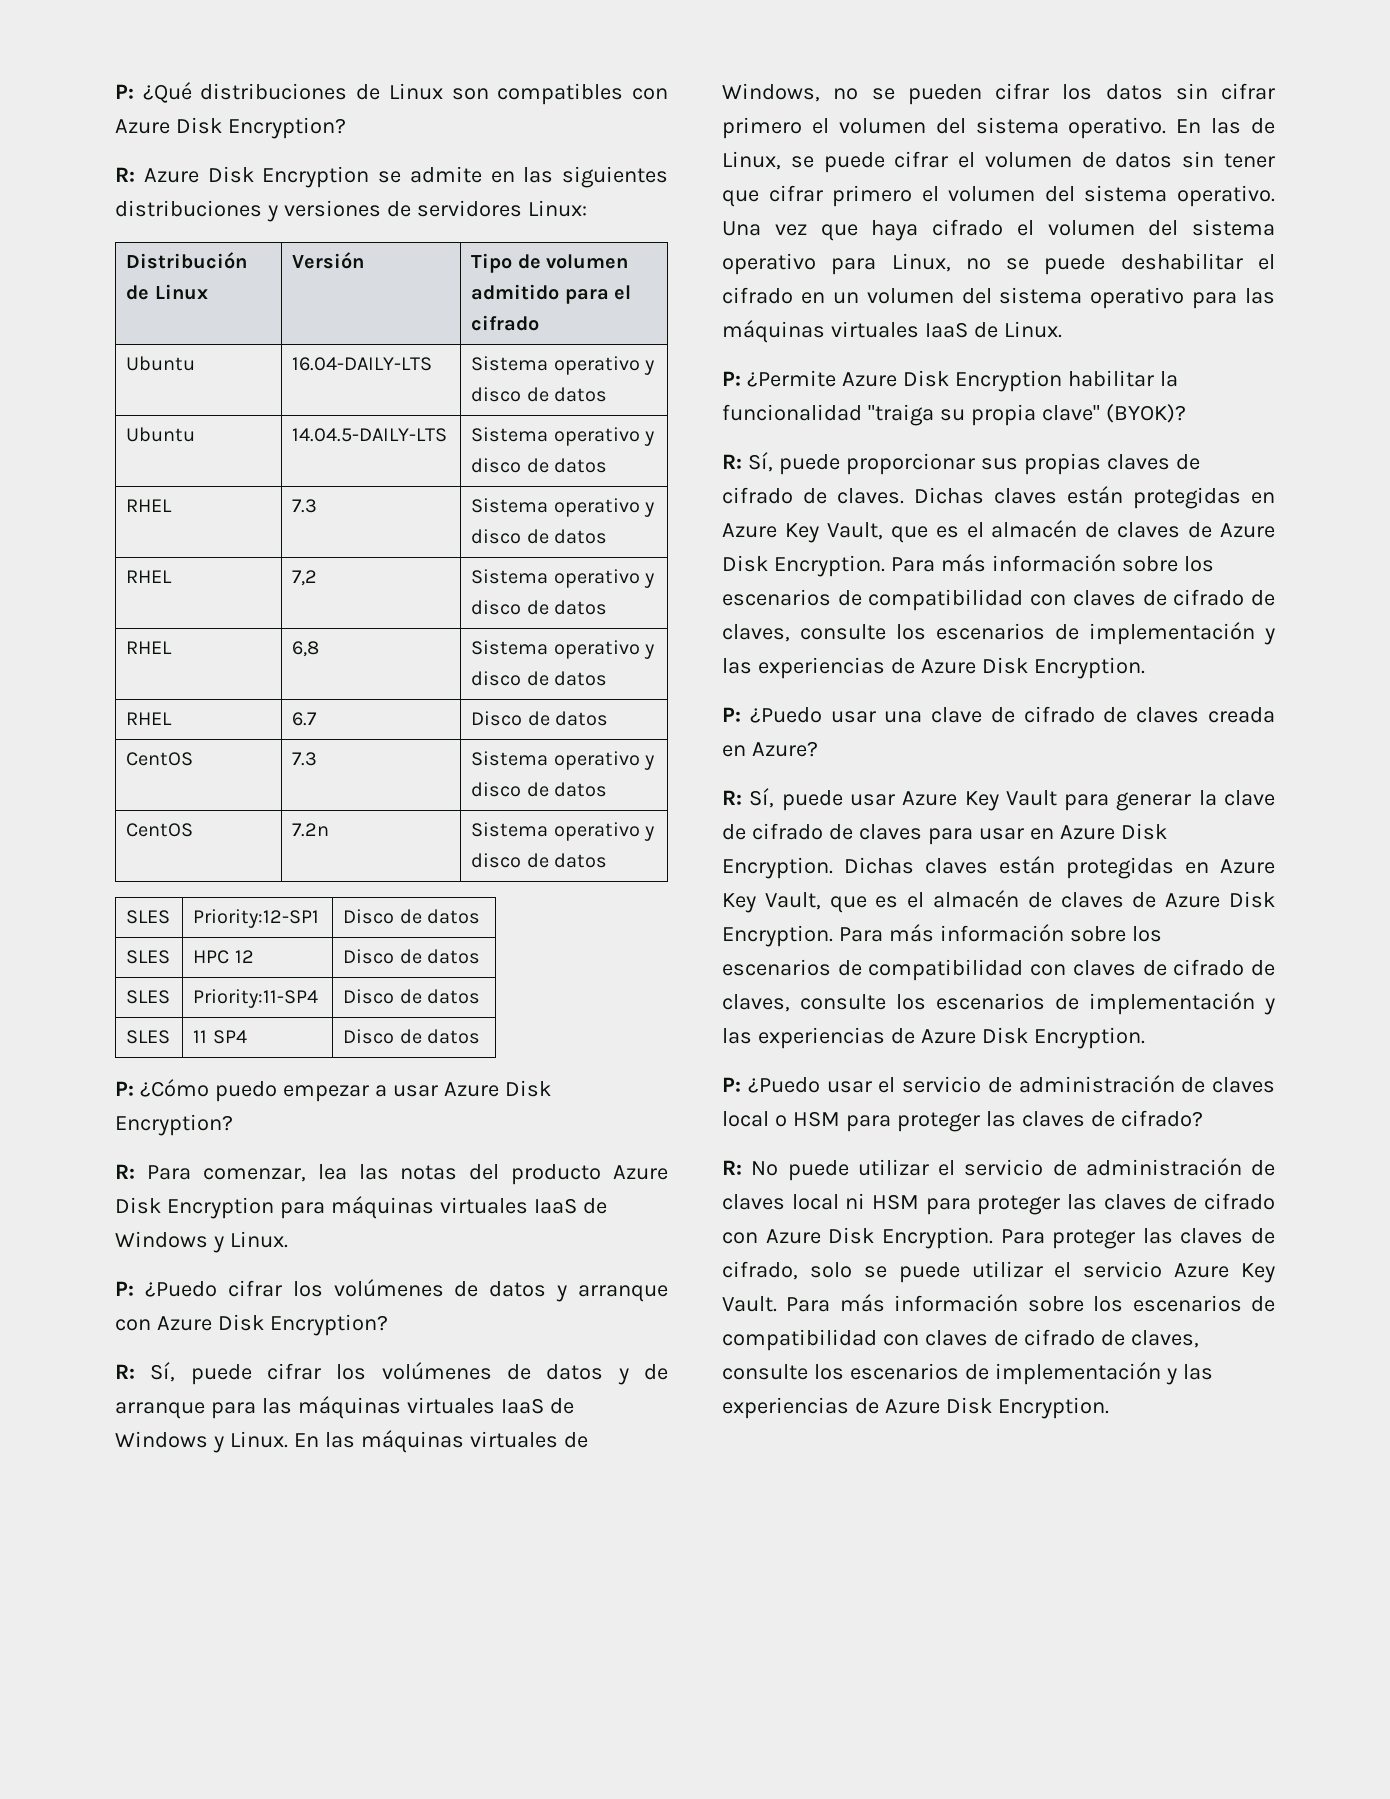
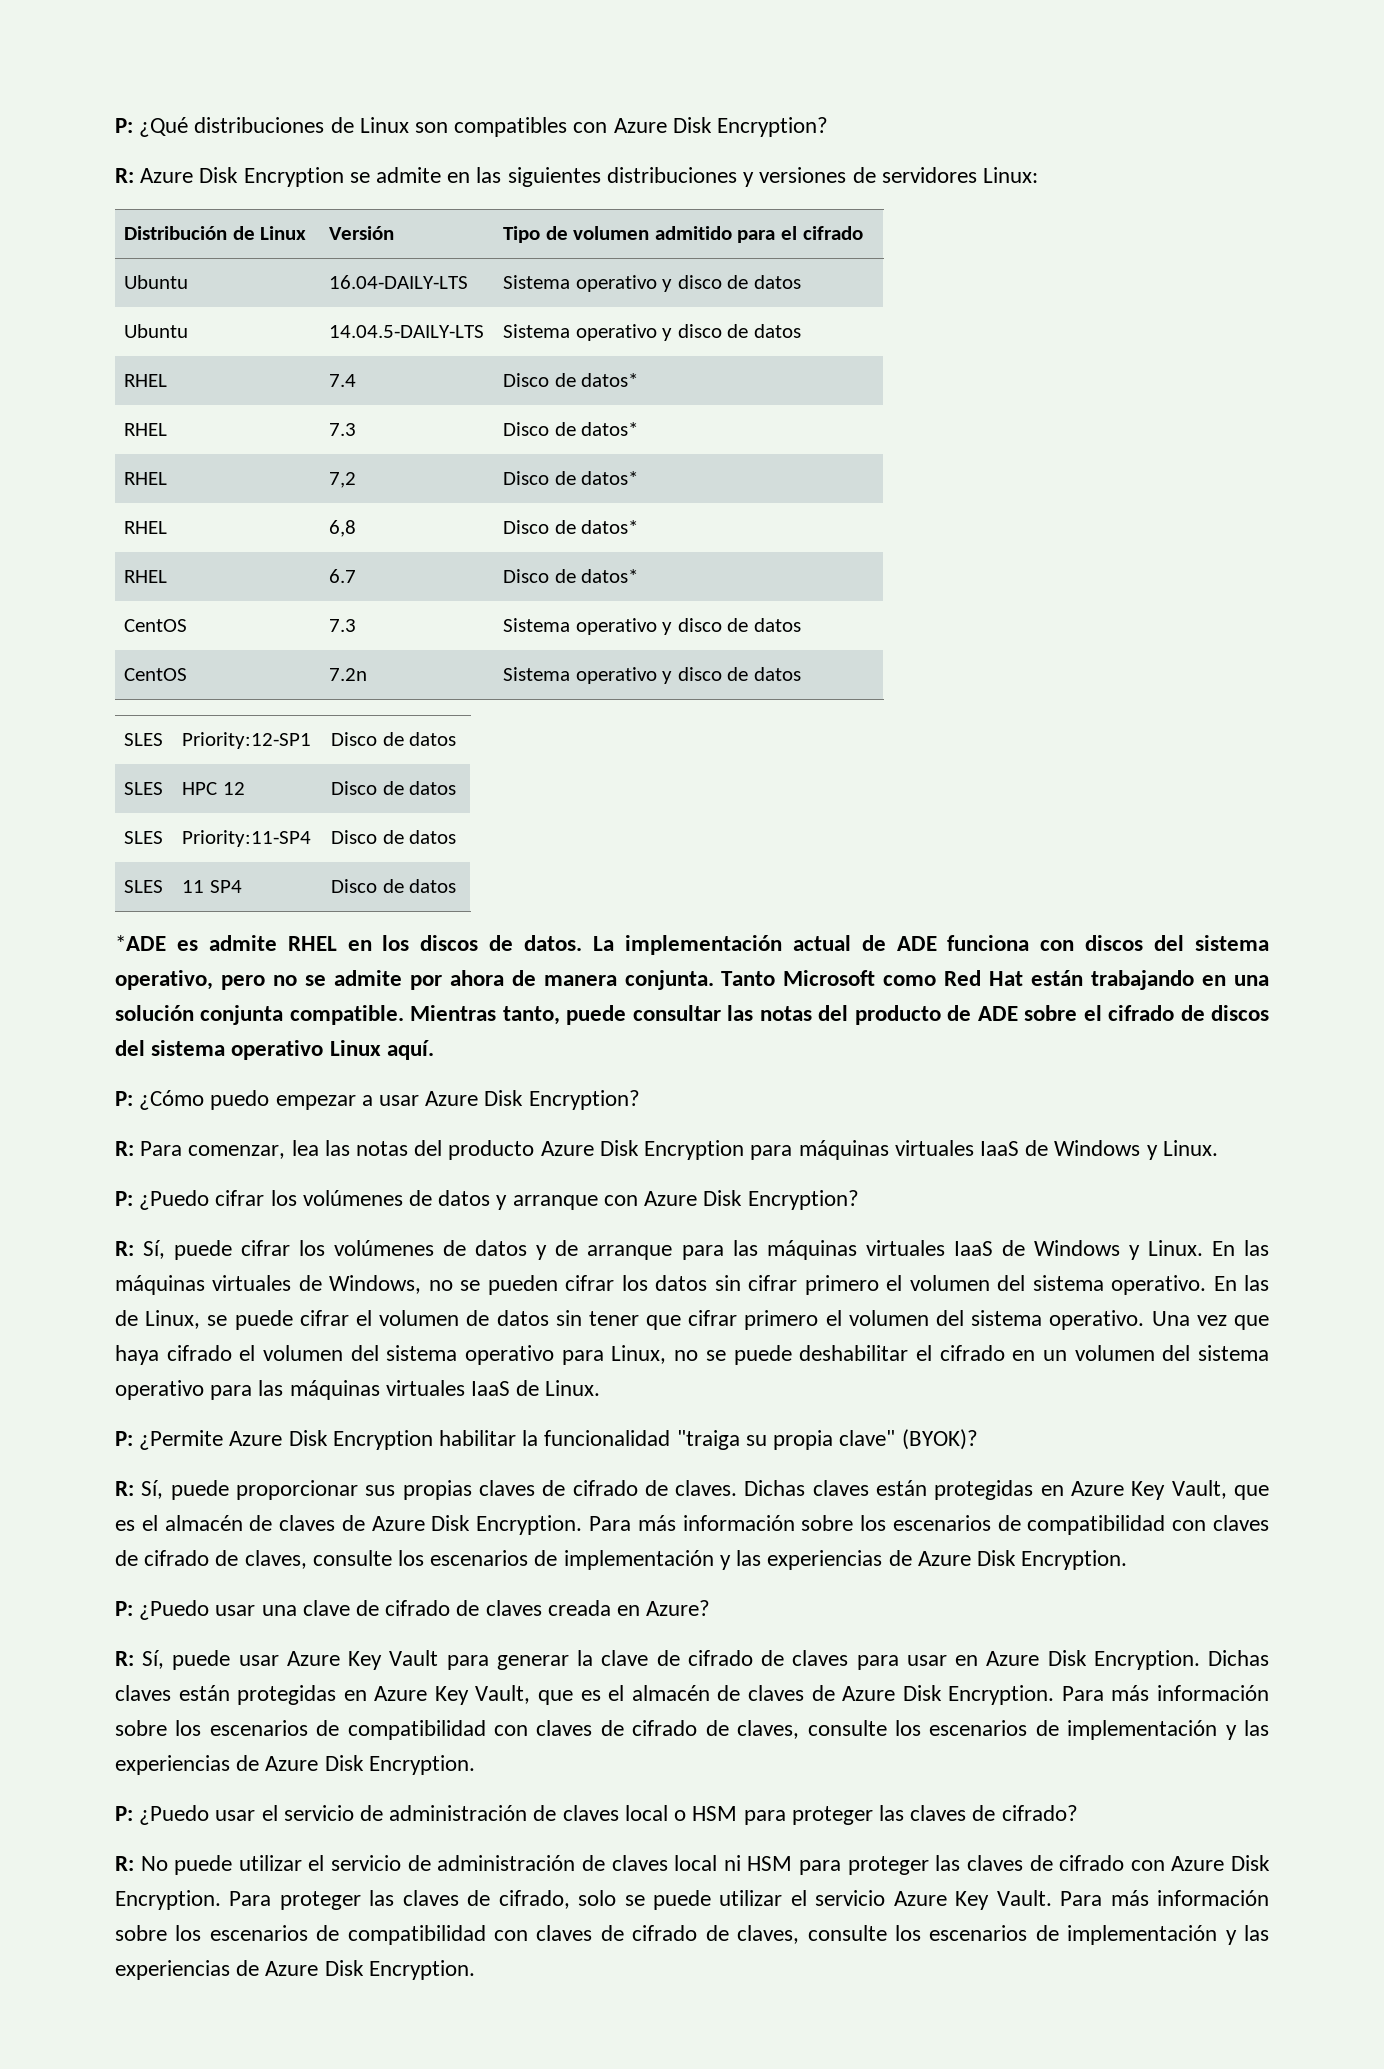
- RHEL | 7.3 | Sistema operativo y disco de datos
- RHEL | 7,2 | Sistema operativo y disco de datos
- RHEL | 6,8 | Sistema operativo y disco de datos
+ RHEL | 7.4 | Disco de datos*
+ RHEL | 7.3 | Disco de datos*
+ RHEL | 7,2 | Disco de datos*
+ RHEL | 6,8 | Disco de datos*
- RHEL | 6.7 | Disco de datos
+ RHEL | 6.7 | Disco de datos*
+ *ADE es admite RHEL en los discos de datos. La implementación actual de ADE funciona con discos del sistema operativo, pero no se admite por ahora de manera conjunta. Tanto Microsoft como Red Hat están trabajando en una solución conjunta compatible. Mientras tanto, puede consultar las notas del producto de ADE sobre el cifrado de discos del sistema operativo Linux aquí.

